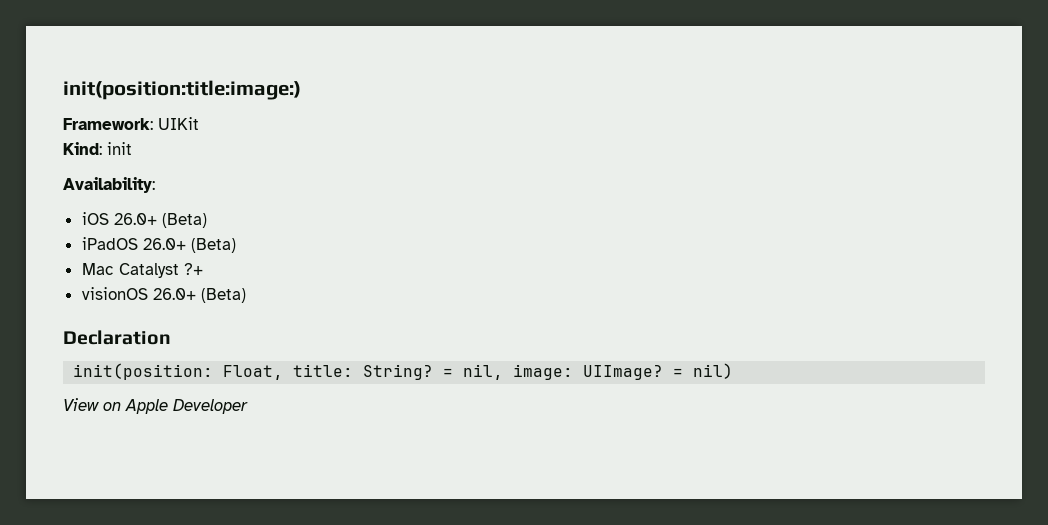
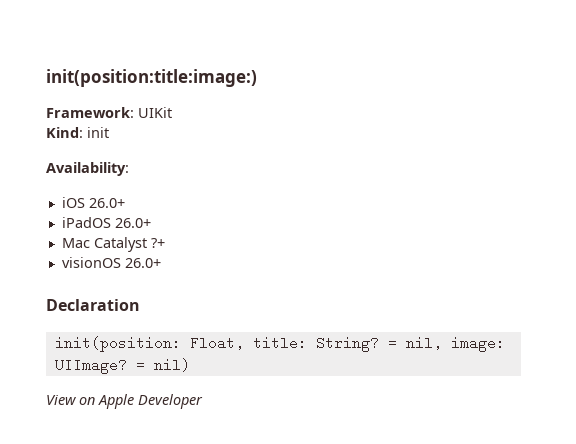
- iOS 26.0+ (Beta)
+ iOS 26.0+
- iPadOS 26.0+ (Beta)
+ iPadOS 26.0+
- visionOS 26.0+ (Beta)
+ visionOS 26.0+

